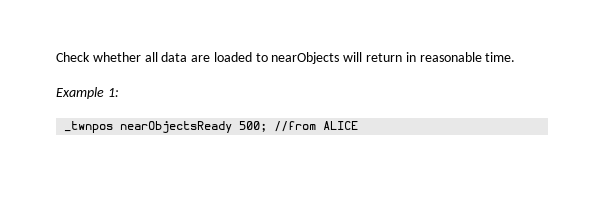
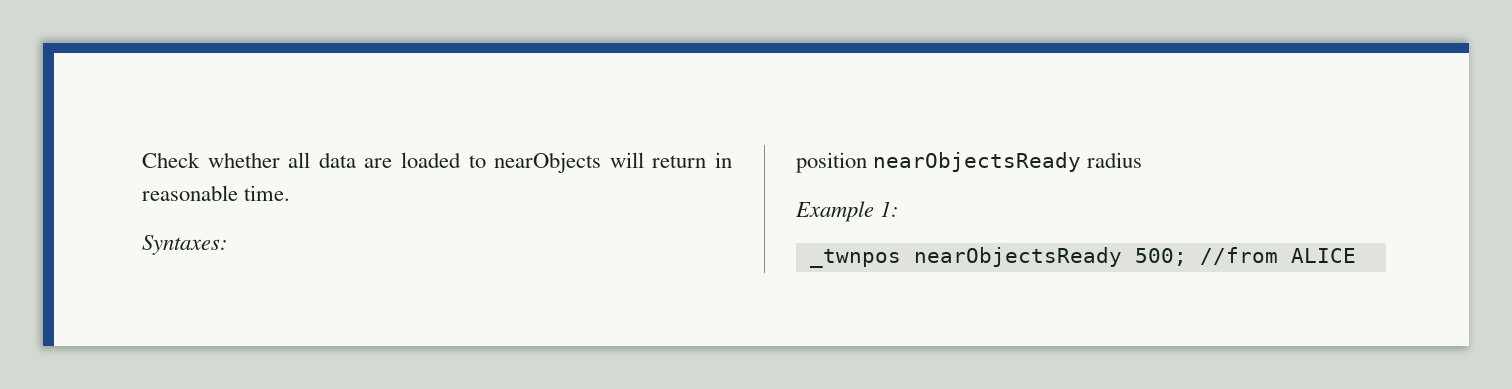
+ Syntaxes:
+ position nearObjectsReady radius

